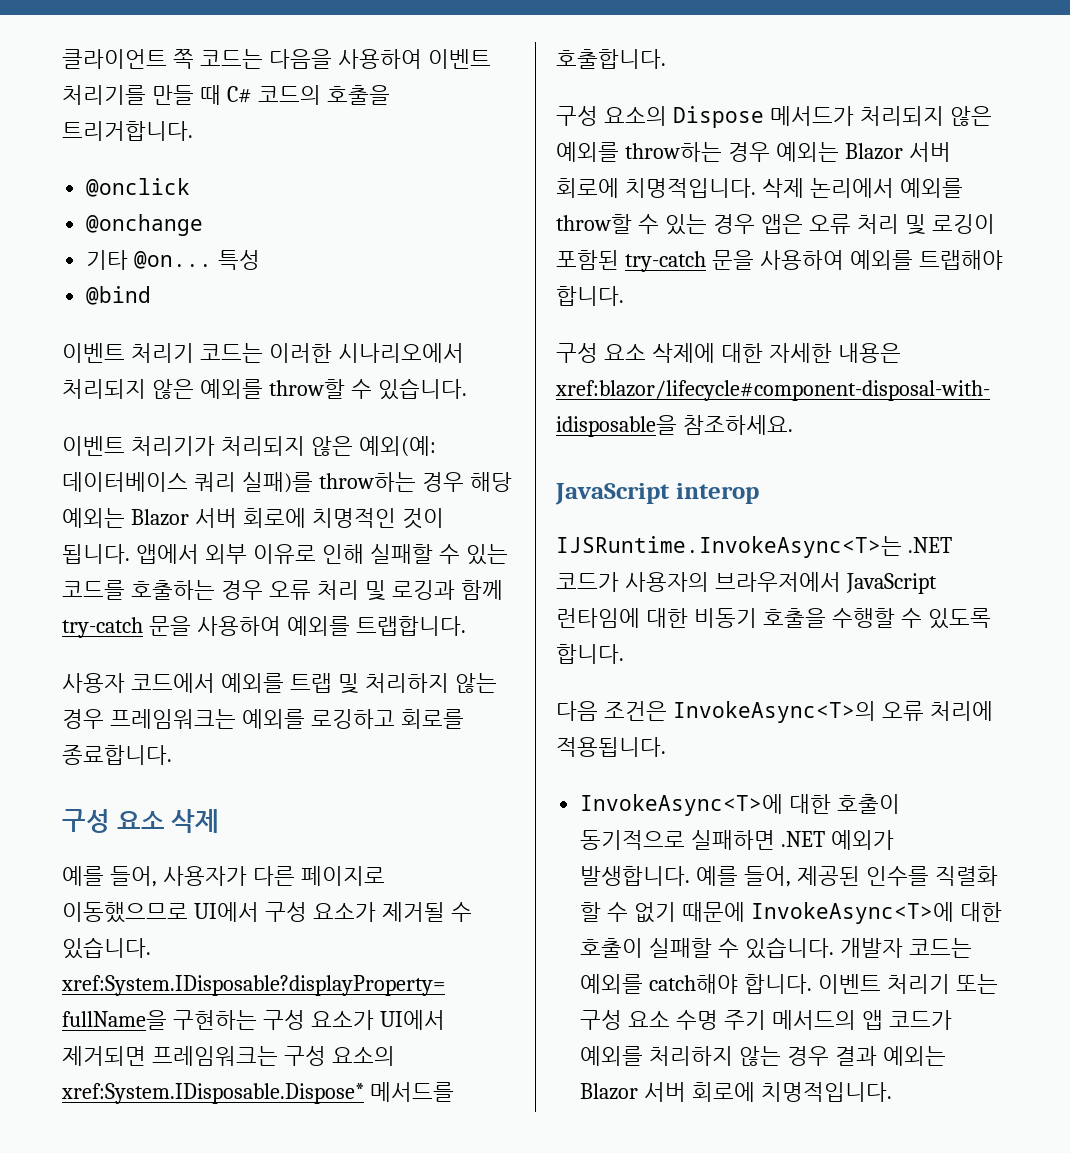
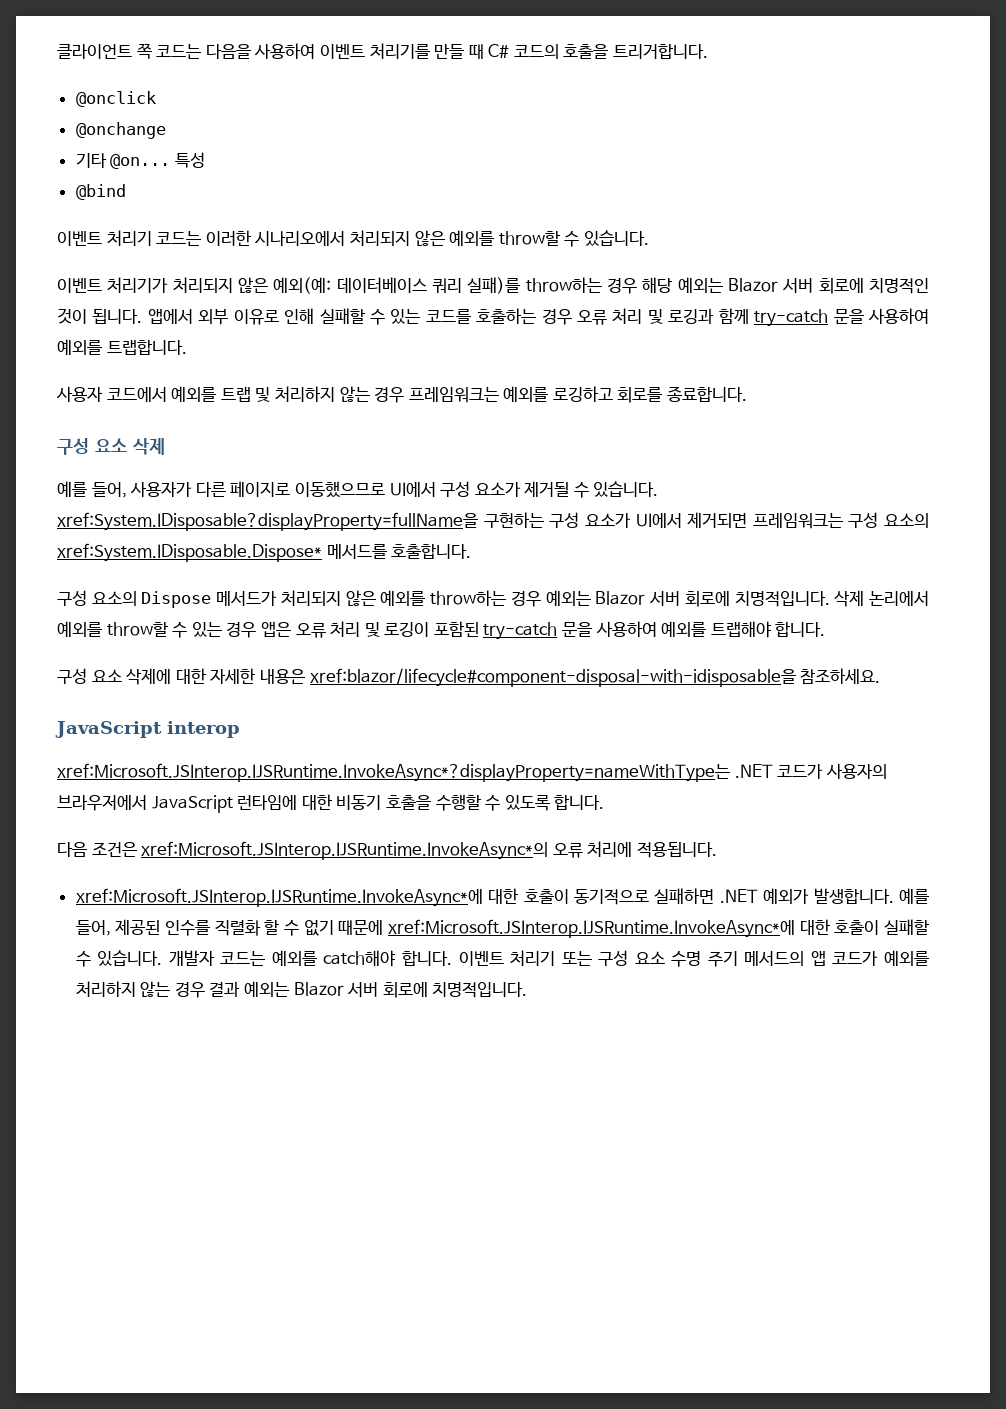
- IJSRuntime.InvokeAsync<T>는 .NET 코드가 사용자의 브라우저에서 JavaScript 런타임에 대한 비동기 호출을 수행할 수 있도록 합니다.
+ xref:Microsoft.JSInterop.IJSRuntime.InvokeAsync*?displayProperty=nameWithType는 .NET 코드가 사용자의 브라우저에서 JavaScript 런타임에 대한 비동기 호출을 수행할 수 있도록 합니다.
- 다음 조건은 InvokeAsync<T>의 오류 처리에 적용됩니다.
+ 다음 조건은 xref:Microsoft.JSInterop.IJSRuntime.InvokeAsync*의 오류 처리에 적용됩니다.
- InvokeAsync<T>에 대한 호출이 동기적으로 실패하면 .NET 예외가 발생합니다.
+ xref:Microsoft.JSInterop.IJSRuntime.InvokeAsync*에 대한 호출이 동기적으로 실패하면 .NET 예외가 발생합니다.
- 예를 들어, 제공된 인수를 직렬화 할 수 없기 때문에 InvokeAsync<T>에 대한 호출이 실패할 수 있습니다.
+ 예를 들어, 제공된 인수를 직렬화 할 수 없기 때문에 xref:Microsoft.JSInterop.IJSRuntime.InvokeAsync*에 대한 호출이 실패할 수 있습니다.

